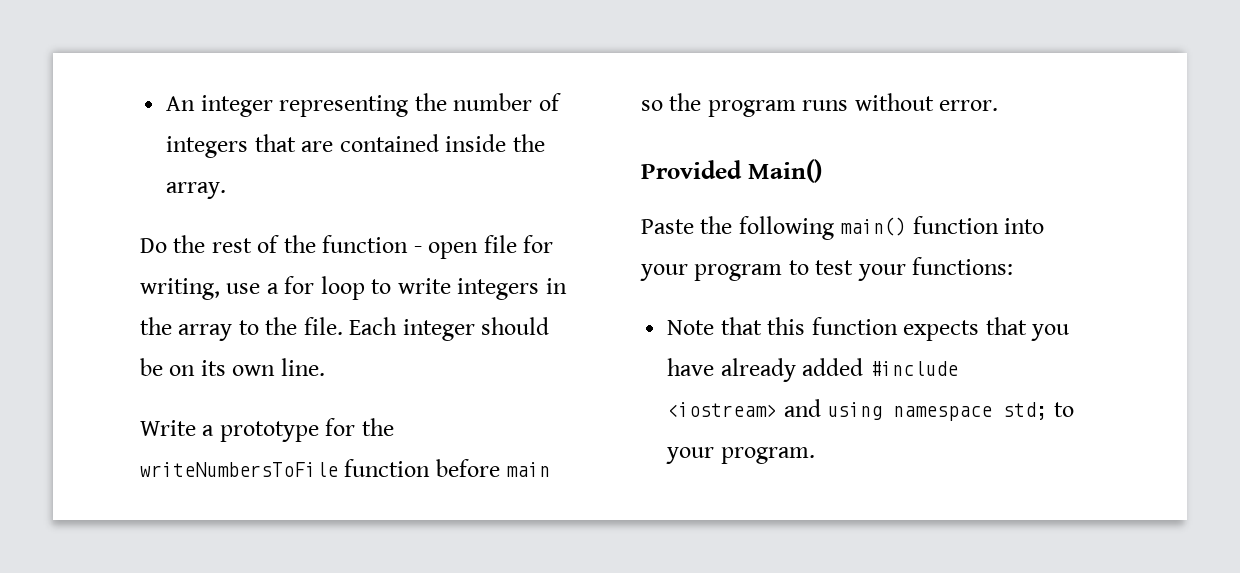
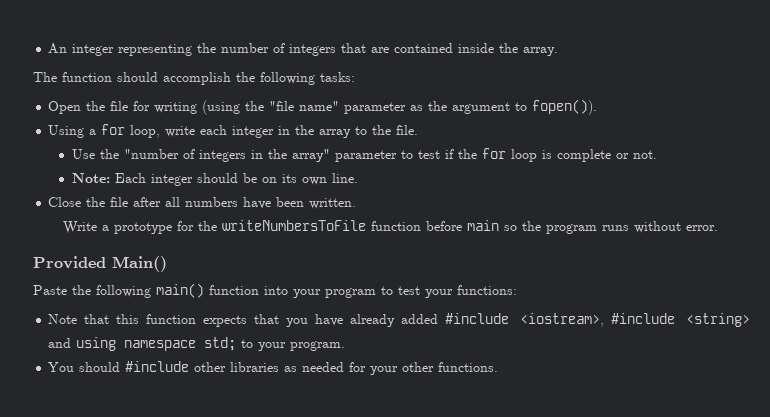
- Do the rest of the function - open file for writing, use a for loop to write integers in the array to the file. Each integer should be on its own line.
+ The function should accomplish the following tasks:
+ Open the file for writing (using the "file name" parameter as the argument to fopen()).
+ Using a for loop, write each integer in the array to the file.
+ Use the "number of integers in the array" parameter to test if the for loop is complete or not.
+ Note: Each integer should be on its own line.
+ Close the file after all numbers have been written.
- Note that this function expects that you have already added #include <iostream> and using namespace std; to your program.
+ Note that this function expects that you have already added #include <iostream>, #include <string> and using namespace std; to your program.
+ You should #include other libraries as needed for your other functions.

